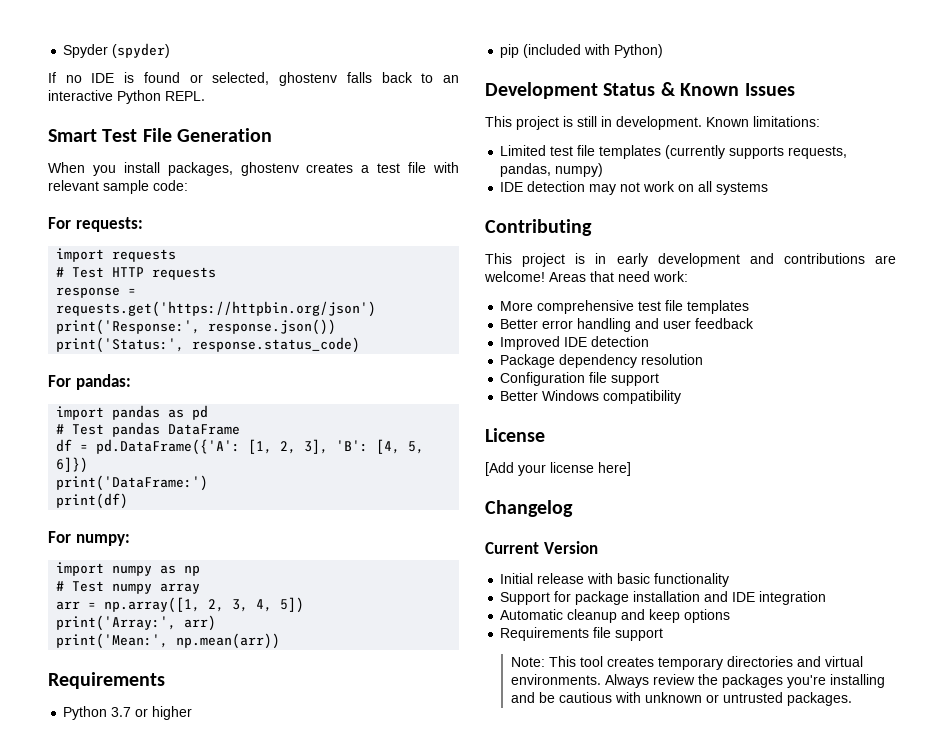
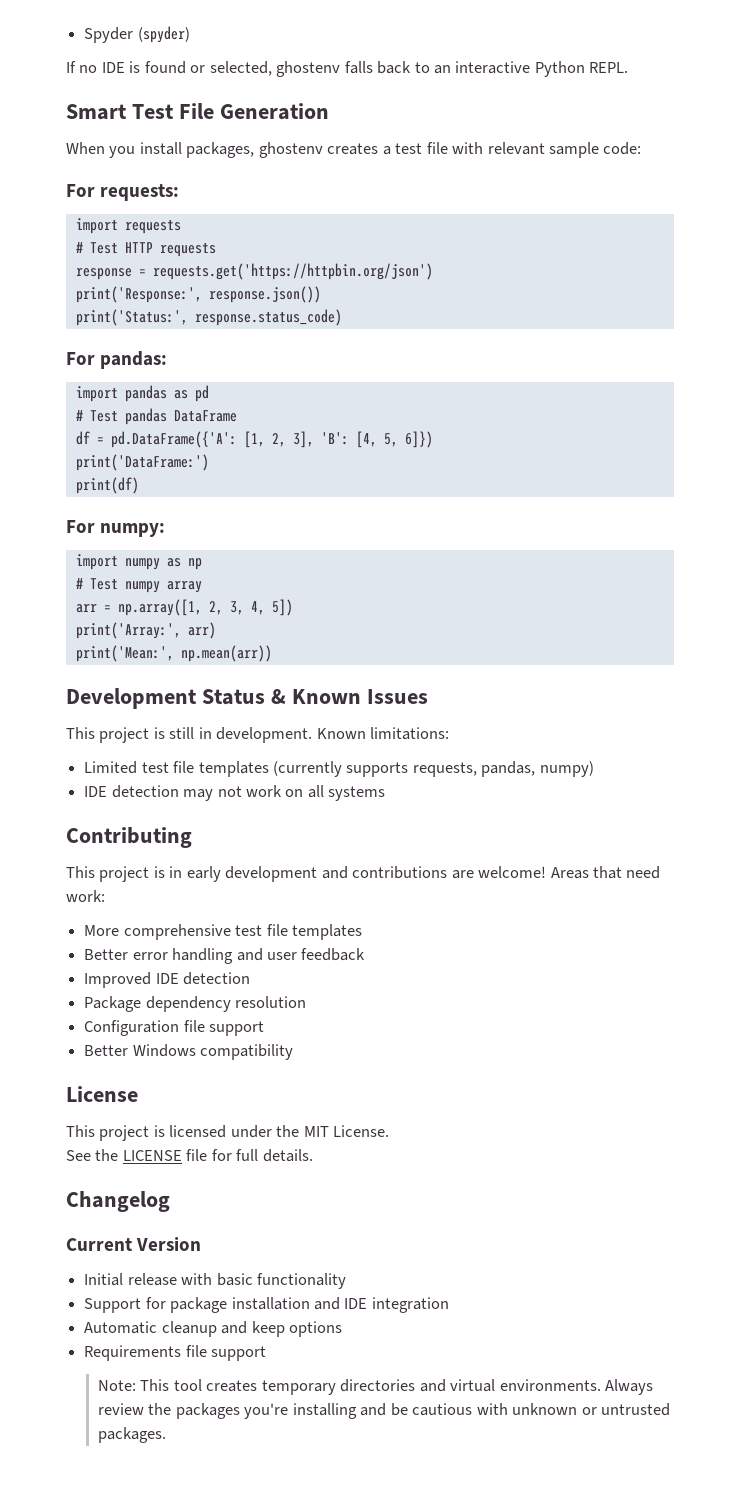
  print('Mean:', np.mean(arr))
- Requirements
- Python 3.7 or higher
- pip (included with Python)
- [Add your license here]
+ This project is licensed under the MIT License.
+ See the LICENSE file for full details.

